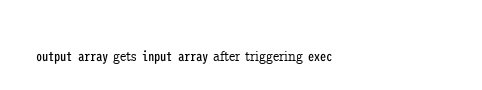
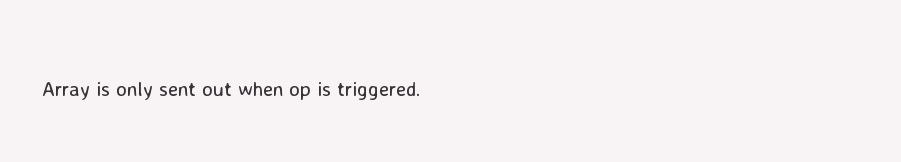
- output array gets input array after triggering exec
+ Array is only sent out when op is triggered.

